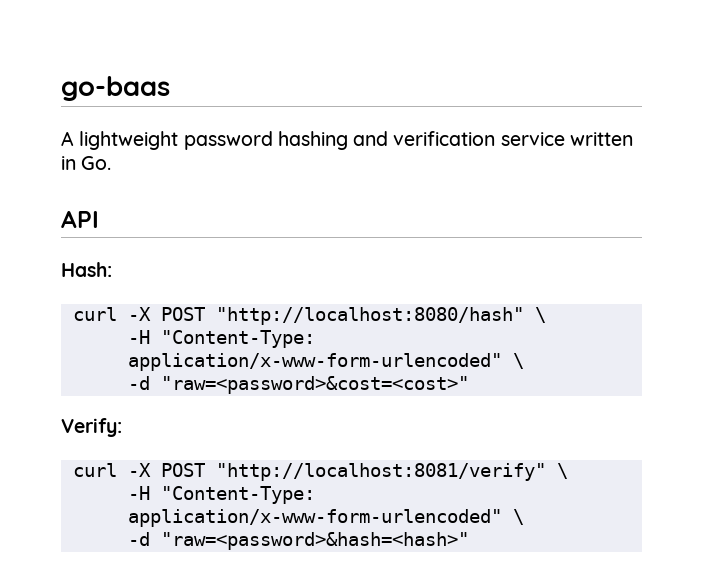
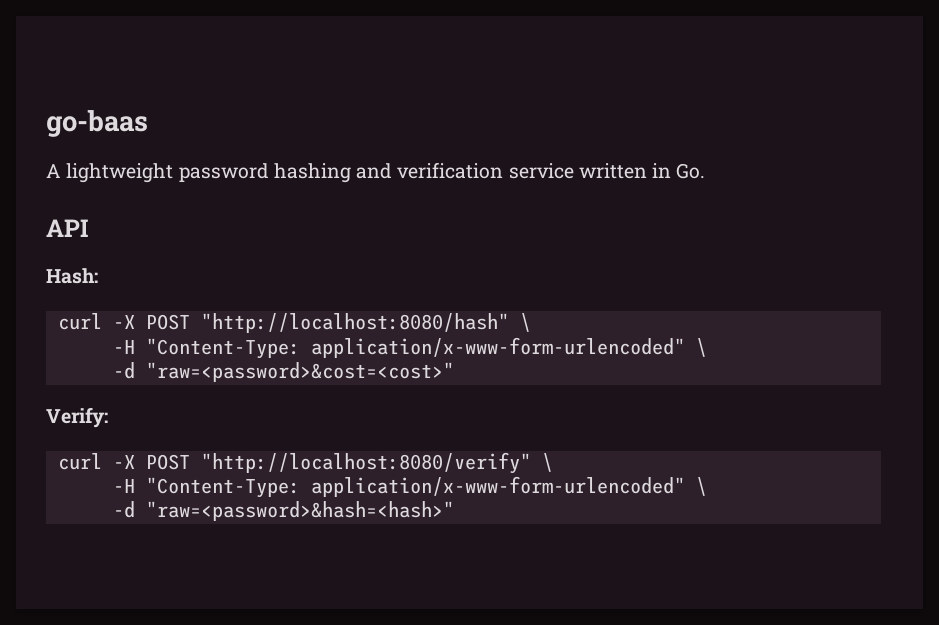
- curl -X POST "http://localhost:8081/verify" \
+ curl -X POST "http://localhost:8080/verify" \

